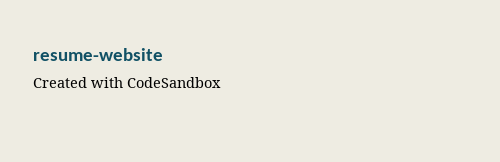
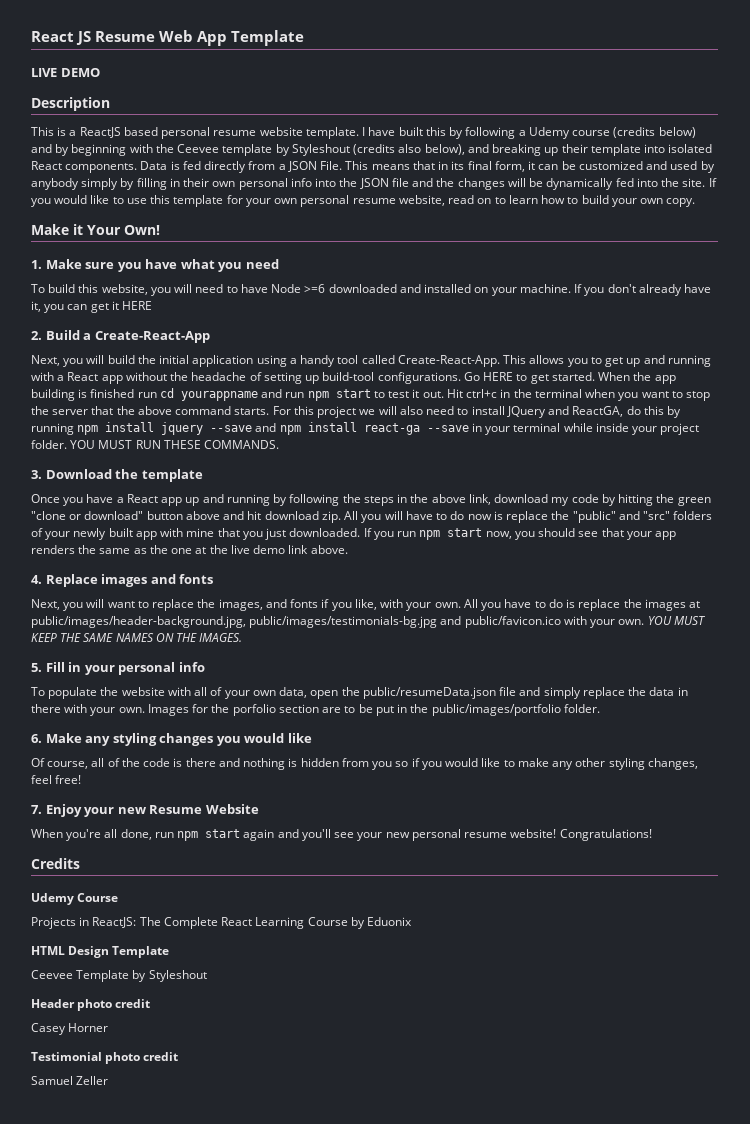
- resume-website
- Created with CodeSandbox
+ React JS Resume Web App Template
+ LIVE DEMO
+ Description
+ This is a ReactJS based personal resume website template. I have built this by following a Udemy course (credits below) and by beginning with the Ceevee template by Styleshout (credits also below), and breaking up their template into isolated React components. Data is fed directly from a JSON File. This means that in its final form, it can be customized and used by anybody simply by filling in their own personal info into the JSON file and the changes will be dynamically fed into the site. If you would like to use this template for your own personal resume website, read on to learn how to build your own copy.
+ Make it Your Own!
+ 1. Make sure you have what you need
+ To build this website, you will need to have Node >=6 downloaded and installed on your machine. If you don't already have it, you can get it HERE
+ 2. Build a Create-React-App
+ Next, you will build the initial application using a handy tool called Create-React-App. This allows you to get up and running with a React app without the headache of setting up build-tool configurations. Go HERE to get started. When the app building is finished run cd yourappname and run npm start to test it out. Hit ctrl+c in the terminal when you want to stop the server that the above command starts. For this project we will also need to install JQuery and ReactGA, do this by running npm install jquery --save and npm install react-ga --save in your terminal while inside your project folder. YOU MUST RUN THESE COMMANDS.
+ 3. Download the template
+ Once you have a React app up and running by following the steps in the above link, download my code by hitting the green "clone or download" button above and hit download zip. All you will have to do now is replace the "public" and "src" folders of your newly built app with mine that you just downloaded. If you run npm start now, you should see that your app renders the same as the one at the live demo link above.
+ 4. Replace images and fonts
+ Next, you will want to replace the images, and fonts if you like, with your own. All you have to do is replace the images at public/images/header-background.jpg, public/images/testimonials-bg.jpg and public/favicon.ico with your own. YOU MUST KEEP THE SAME NAMES ON THE IMAGES.
+ 5. Fill in your personal info
+ To populate the website with all of your own data, open the public/resumeData.json file and simply replace the data in there with your own. Images for the porfolio section are to be put in the public/images/portfolio folder.
+ 6. Make any styling changes you would like
+ Of course, all of the code is there and nothing is hidden from you so if you would like to make any other styling changes, feel free!
+ 7. Enjoy your new Resume Website
+ When you're all done, run npm start again and you'll see your new personal resume website! Congratulations!
+ Credits
+ Udemy Course
+ Projects in ReactJS: The Complete React Learning Course by Eduonix
+ HTML Design Template
+ Ceevee Template by Styleshout
+ Header photo credit
+ Casey Horner
+ Testimonial photo credit
+ Samuel Zeller

